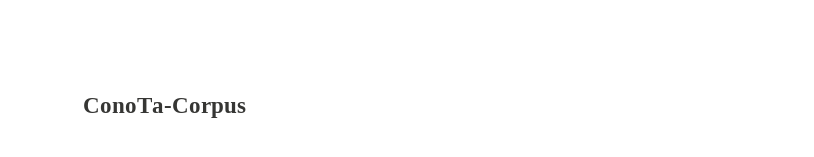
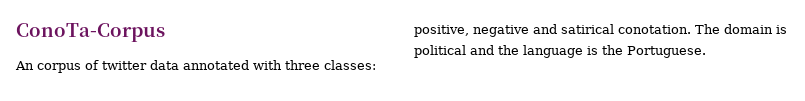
+ An corpus of twitter data annotated with three classes: positive, negative and satirical conotation. The domain is political and the language is the Portuguese.

